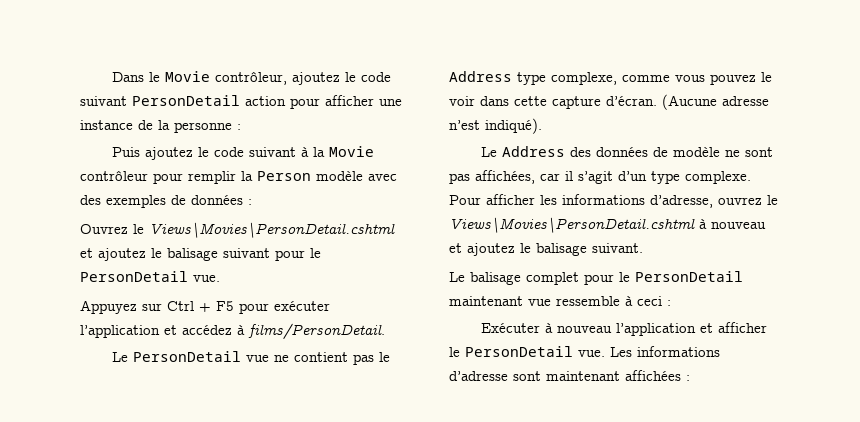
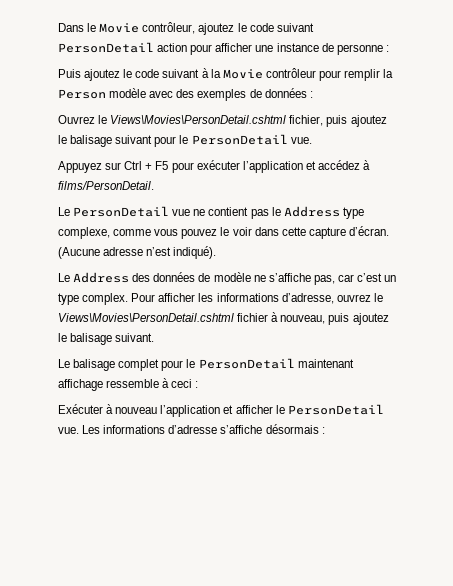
- Dans le Movie contrôleur, ajoutez le code suivant PersonDetail action pour afficher une instance de la personne :
+ Dans le Movie contrôleur, ajoutez le code suivant PersonDetail action pour afficher une instance de personne :
- Ouvrez le Views\Movies\PersonDetail.cshtml et ajoutez le balisage suivant pour le PersonDetail vue.
+ Ouvrez le Views\Movies\PersonDetail.cshtml fichier, puis ajoutez le balisage suivant pour le PersonDetail vue.
- Le Address des données de modèle ne sont pas affichées, car il s’agit d’un type complexe.
+ Le Address des données de modèle ne s’affiche pas, car c’est un type complex.
- Pour afficher les informations d’adresse, ouvrez le Views\Movies\PersonDetail.cshtml à nouveau et ajoutez le balisage suivant.
+ Pour afficher les informations d’adresse, ouvrez le Views\Movies\PersonDetail.cshtml fichier à nouveau, puis ajoutez le balisage suivant.
- Le balisage complet pour le PersonDetail maintenant vue ressemble à ceci :
+ Le balisage complet pour le PersonDetail maintenant affichage ressemble à ceci :
- Les informations d’adresse sont maintenant affichées :
+ Les informations d’adresse s’affiche désormais :

